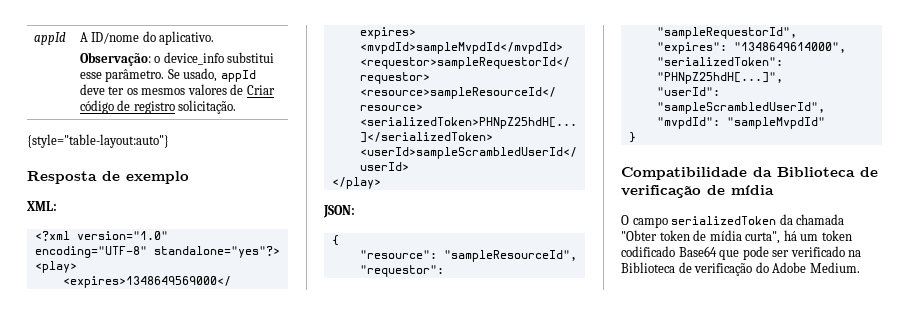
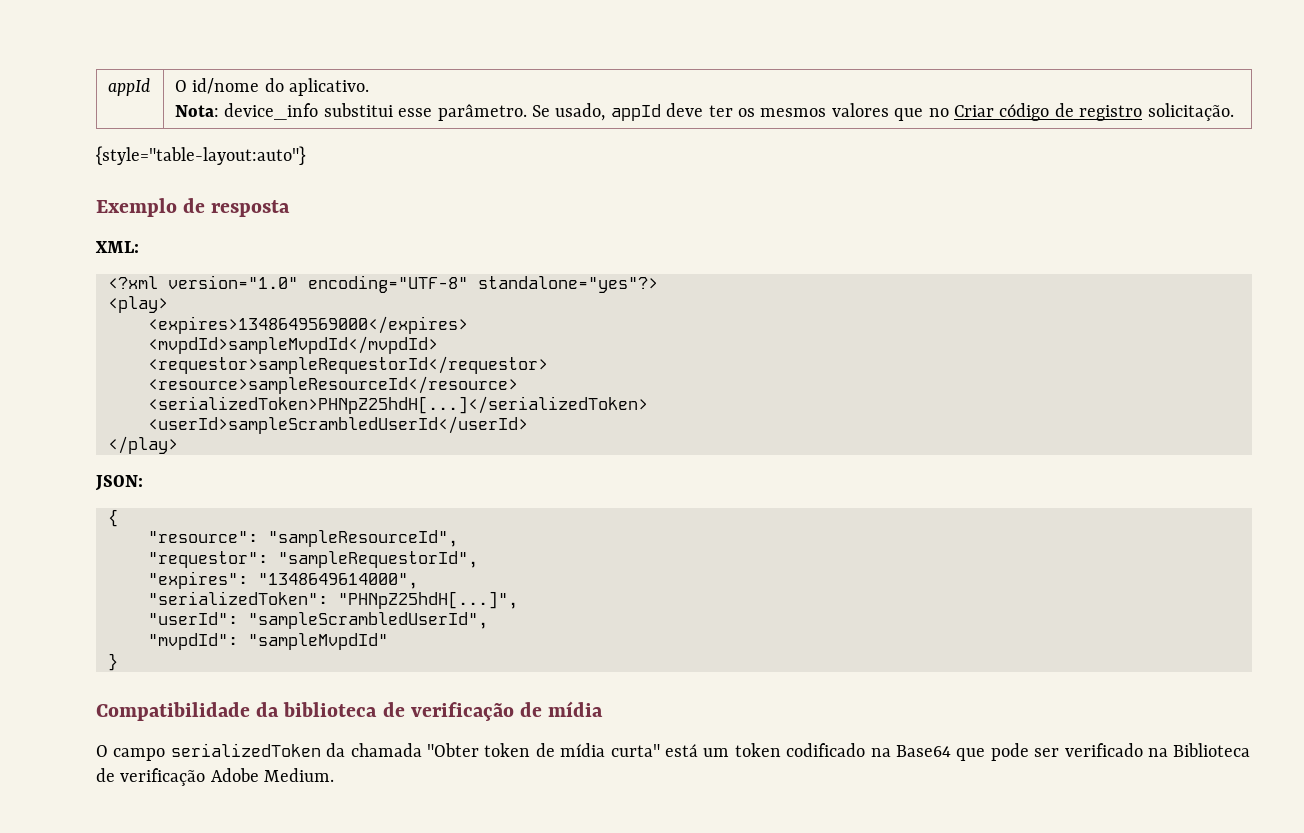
- appId | A ID/nome do aplicativo.
- Observação: o device_info substitui esse parâmetro. Se usado, appId deve ter os mesmos valores de Criar código de registro solicitação.
+ appId | O id/nome do aplicativo.
+ Nota: device_info substitui esse parâmetro. Se usado, appId deve ter os mesmos valores que no Criar código de registro solicitação.
- Resposta de exemplo
+ Exemplo de resposta
- Compatibilidade da Biblioteca de verificação de mídia
+ Compatibilidade da biblioteca de verificação de mídia
- O campo serializedToken da chamada "Obter token de mídia curta", há um token codificado Base64 que pode ser verificado na Biblioteca de verificação do Adobe Medium.
+ O campo serializedToken da chamada "Obter token de mídia curta" está um token codificado na Base64 que pode ser verificado na Biblioteca de verificação Adobe Medium.

